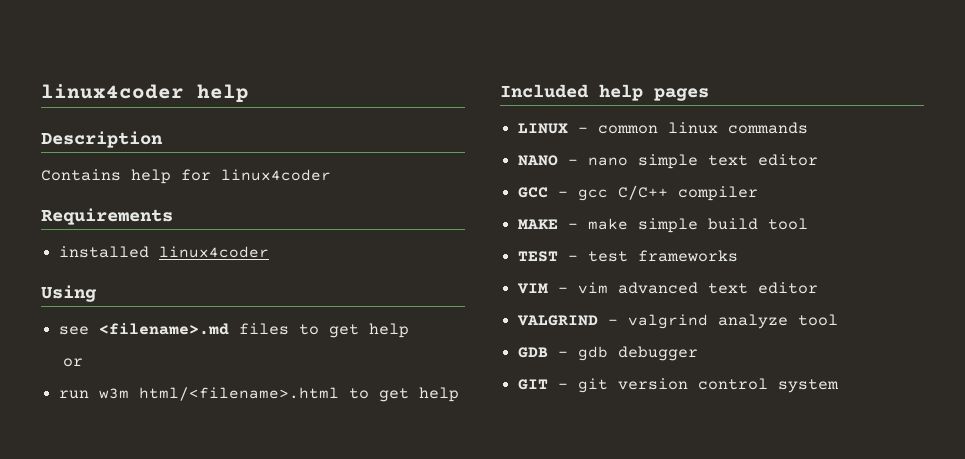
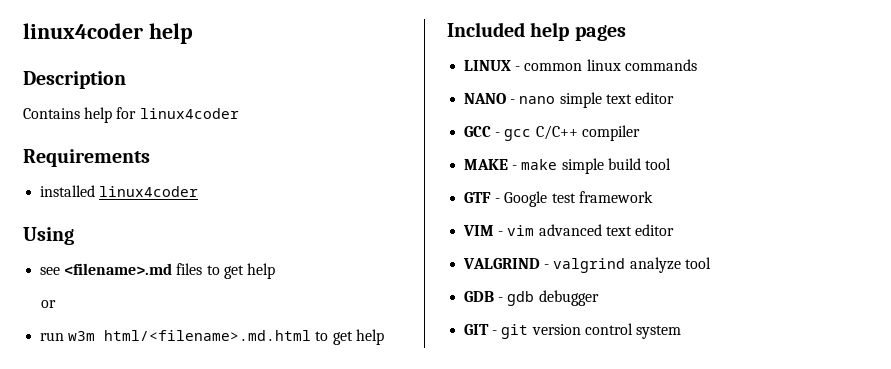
- run w3m html/<filename>.html to get help
+ run w3m html/<filename>.md.html to get help
- TEST - test frameworks
+ GTF - Google test framework

